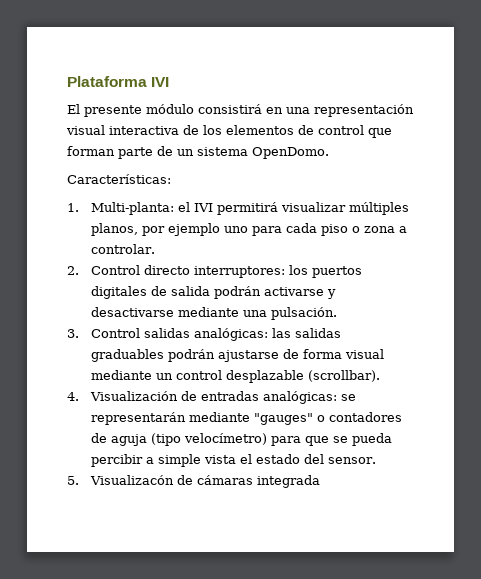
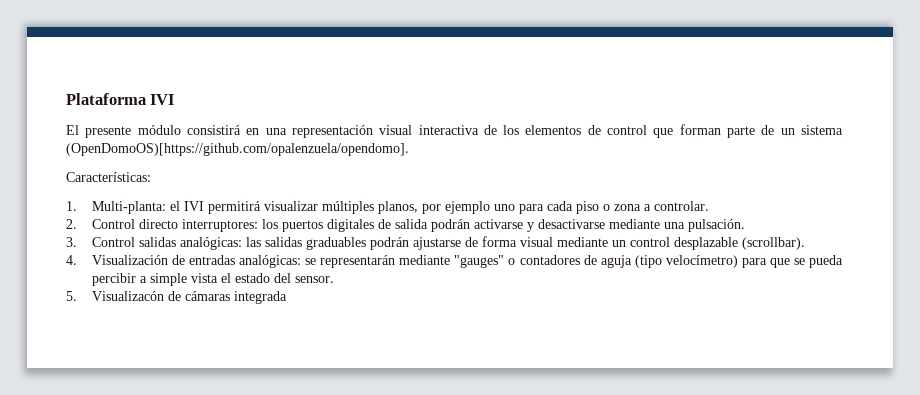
- El presente módulo consistirá en una representación visual interactiva de los elementos de control que forman parte de un sistema OpenDomo.
+ El presente módulo consistirá en una representación visual interactiva de los elementos de control que forman parte de un sistema (OpenDomoOS)[https://github.com/opalenzuela/opendomo].

